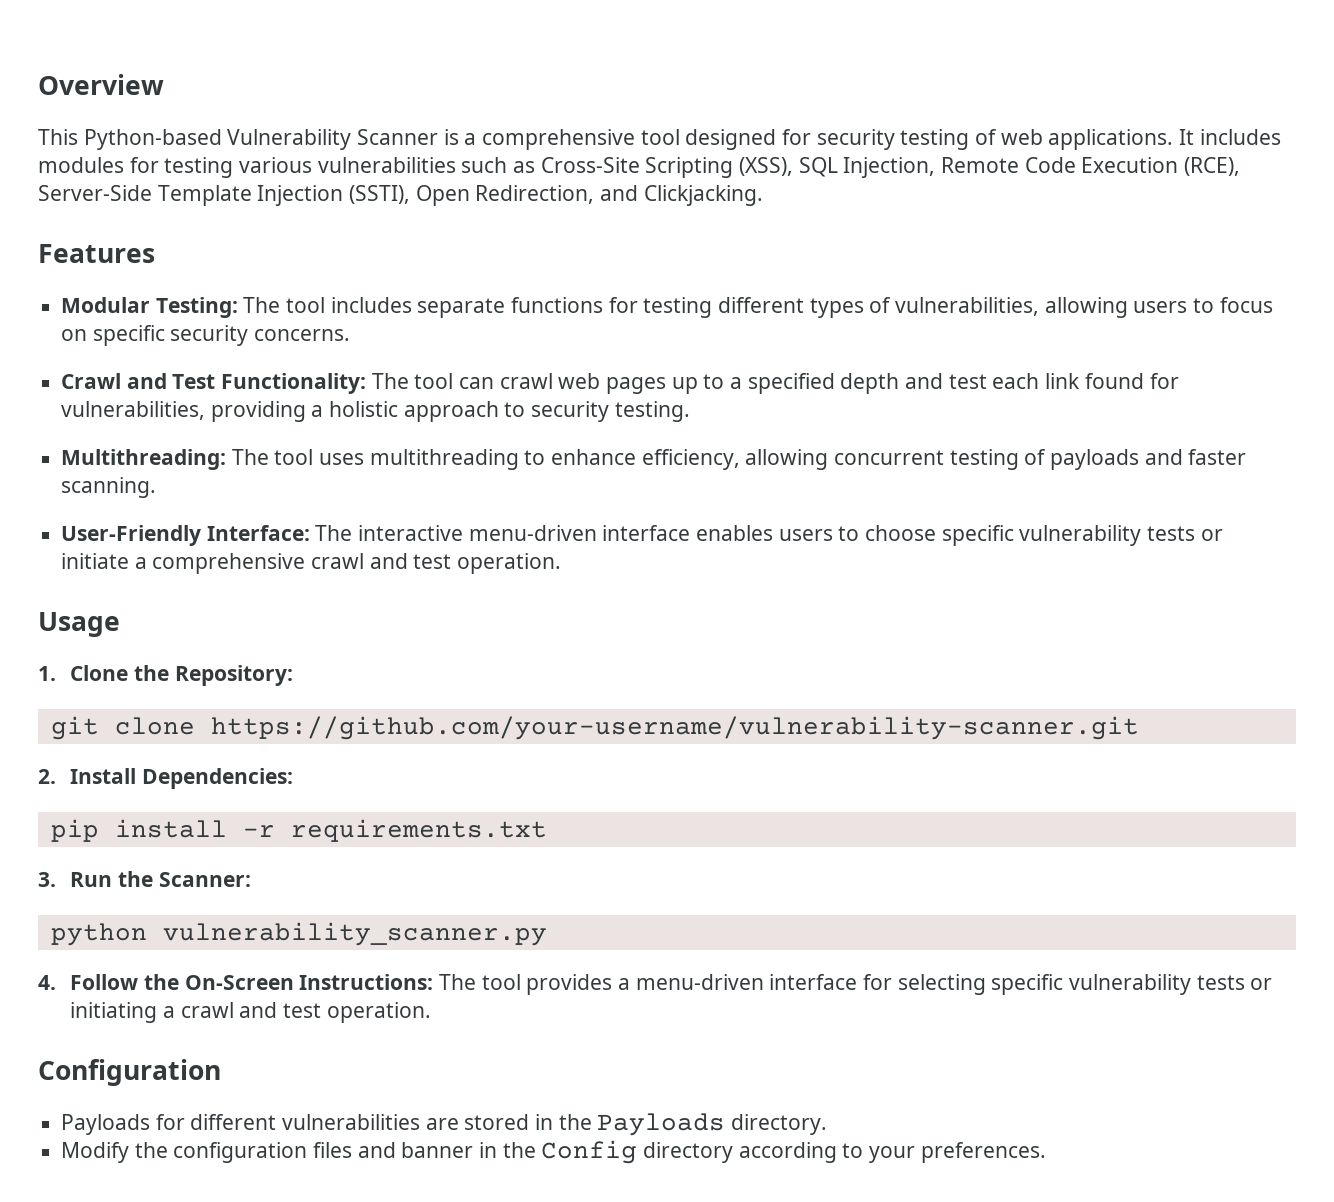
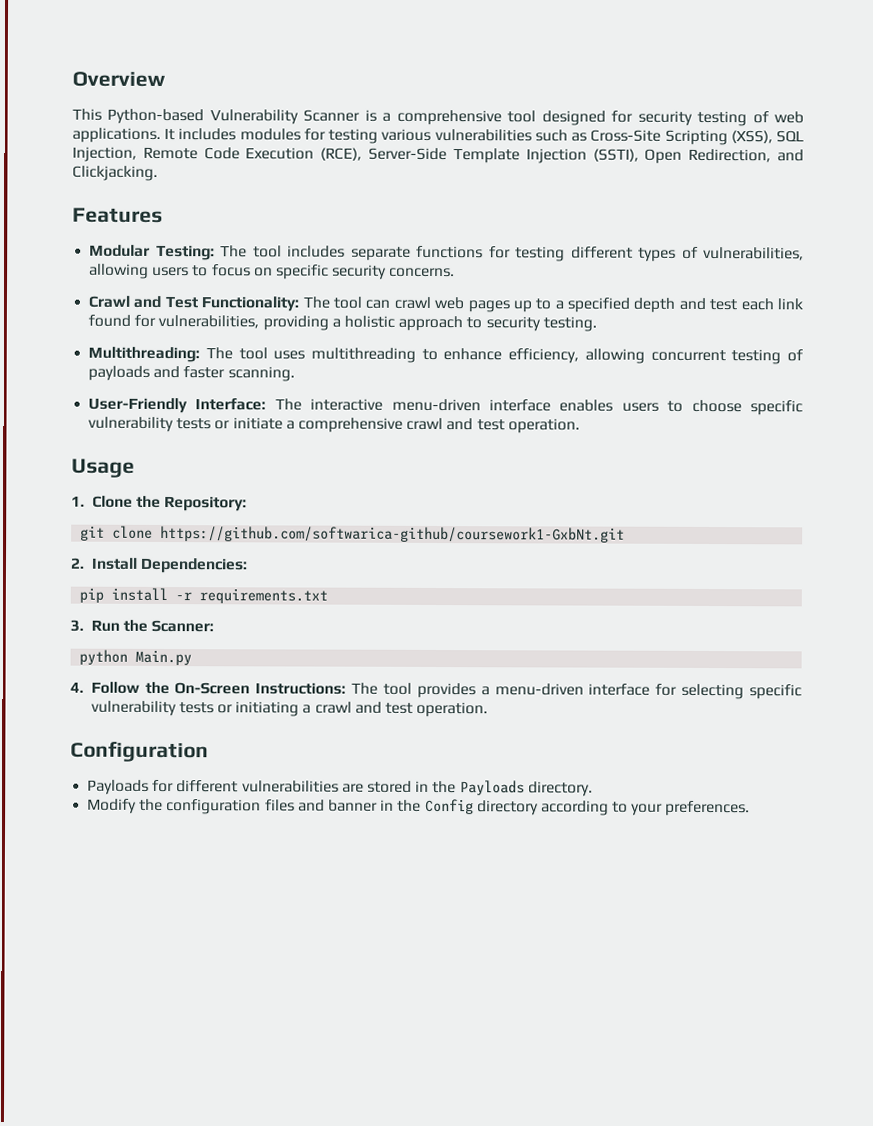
- git clone https://github.com/your-username/vulnerability-scanner.git
+ git clone https://github.com/softwarica-github/coursework1-GxbNt.git
- python vulnerability_scanner.py
+ python Main.py

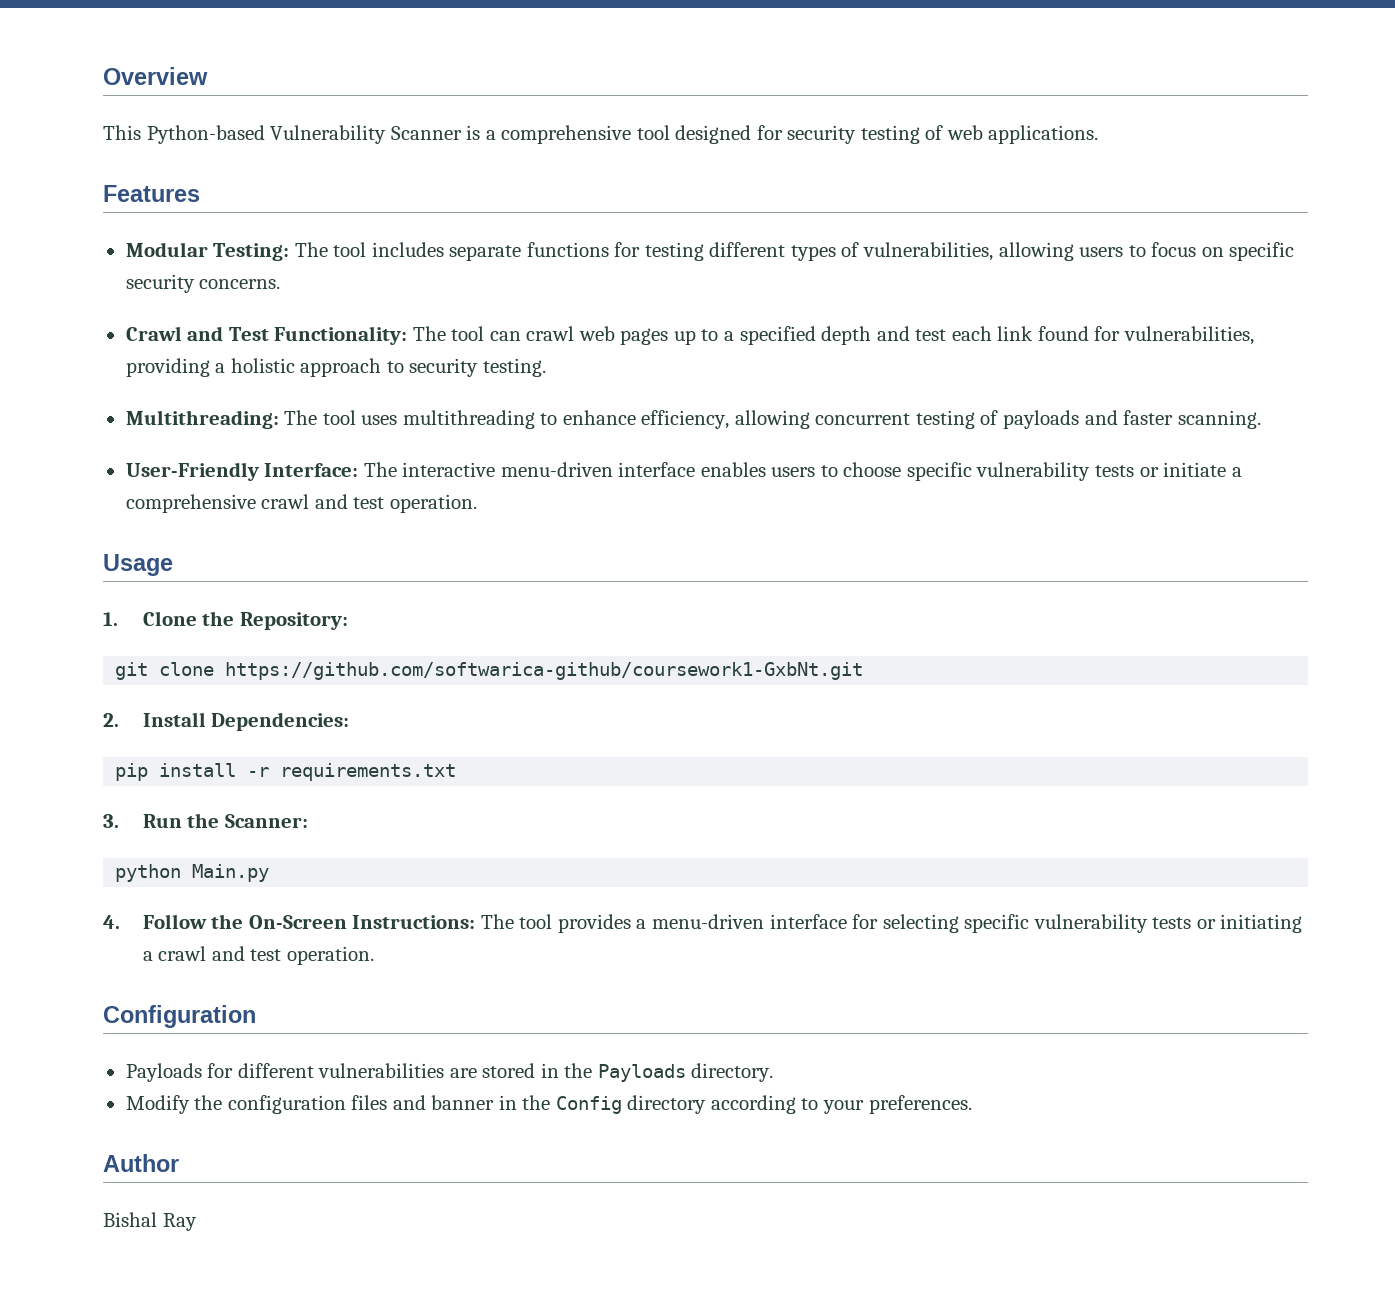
- It includes modules for testing various vulnerabilities such as Cross-Site Scripting (XSS), SQL Injection, Remote Code Execution (RCE), Server-Side Template Injection (SSTI), Open Redirection, and Clickjacking.
+ Author
+ Bishal Ray

